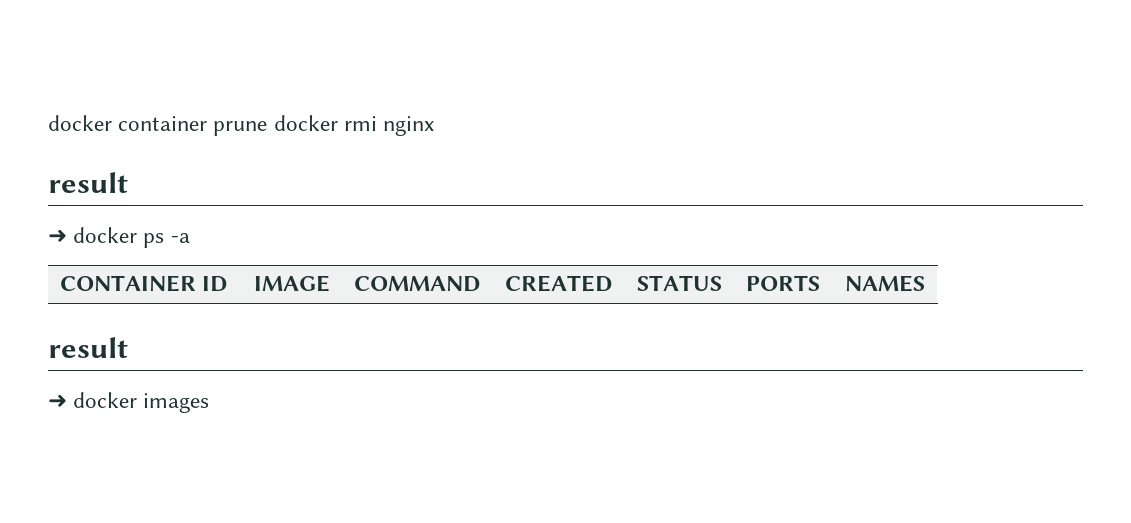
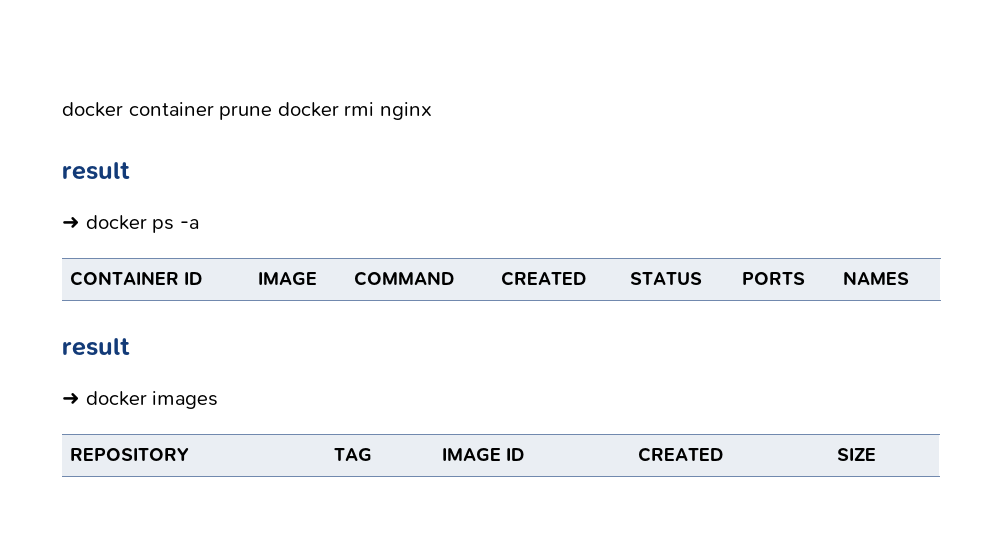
+ REPOSITORY | TAG | IMAGE ID | CREATED | SIZE

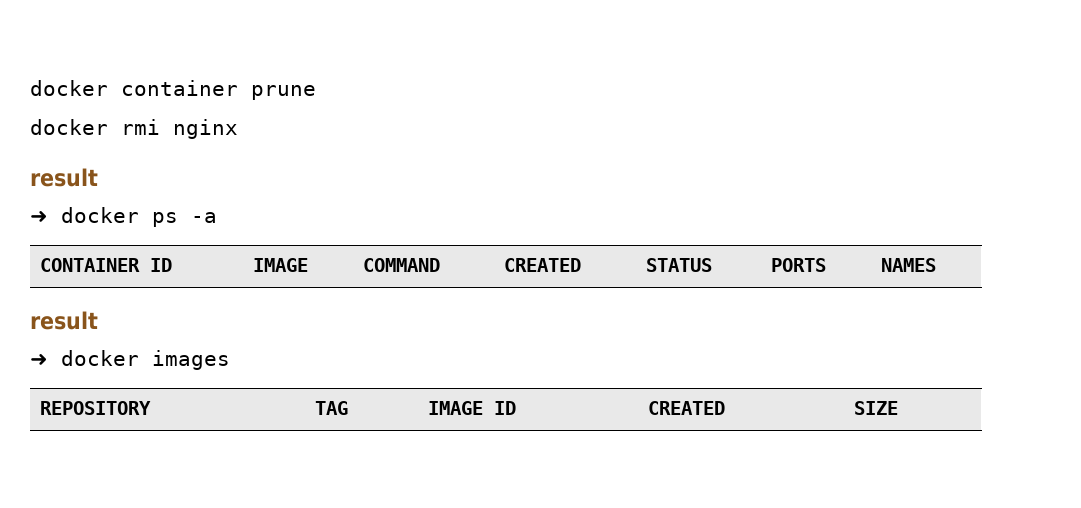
- docker container prune docker rmi nginx
+ docker container prune
+ docker rmi nginx

